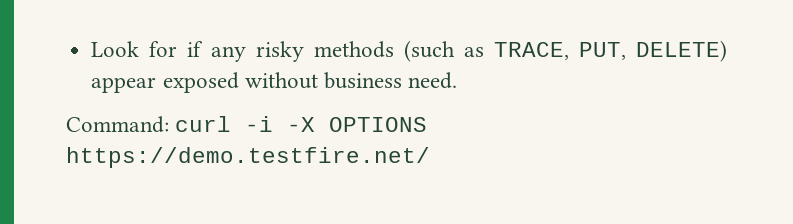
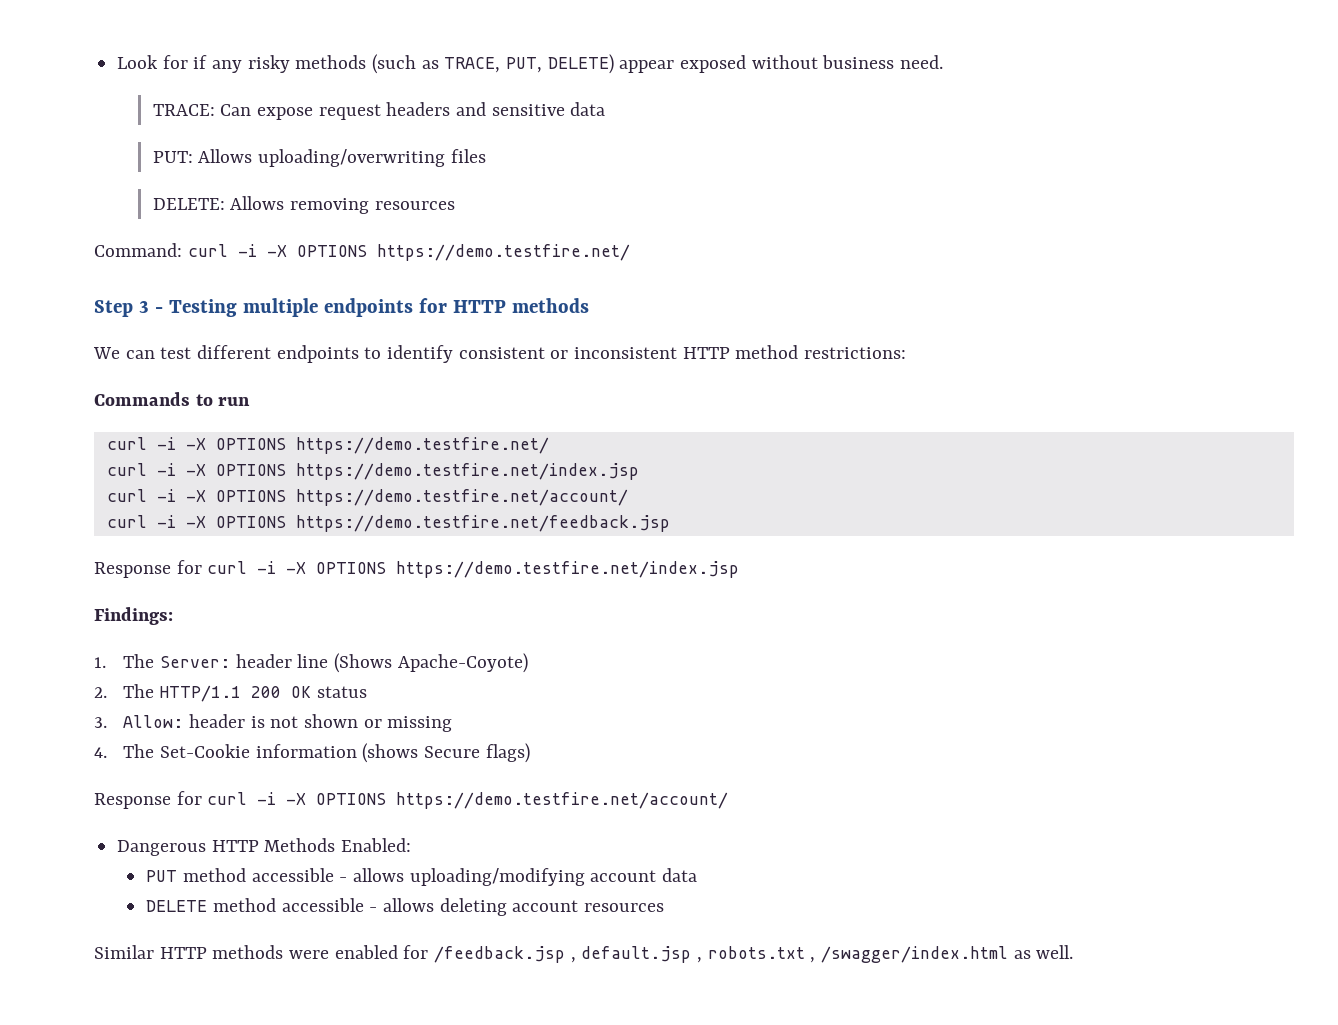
+ TRACE: Can expose request headers and sensitive data
+ PUT: Allows uploading/overwriting files
+ DELETE: Allows removing resources
+ Step 3 - Testing multiple endpoints for HTTP methods
+ We can test different endpoints to identify consistent or inconsistent HTTP method restrictions:
+ Commands to run
+ curl -i -X OPTIONS https://demo.testfire.net/
+ curl -i -X OPTIONS https://demo.testfire.net/index.jsp
+ curl -i -X OPTIONS https://demo.testfire.net/account/
+ curl -i -X OPTIONS https://demo.testfire.net/feedback.jsp
+ Response for curl -i -X OPTIONS https://demo.testfire.net/index.jsp
+ Findings:
+ 1. The Server: header line (Shows Apache-Coyote)
+ 2. The HTTP/1.1 200 OK status
+ 3. Allow: header is not shown or missing
+ 4. The Set-Cookie information (shows Secure flags)
+ Response for curl -i -X OPTIONS https://demo.testfire.net/account/
+ Dangerous HTTP Methods Enabled:
+ PUT method accessible - allows uploading/modifying account data
+ DELETE method accessible - allows deleting account resources
+ Similar HTTP methods were enabled for /feedback.jsp , default.jsp , robots.txt , /swagger/index.html as well.

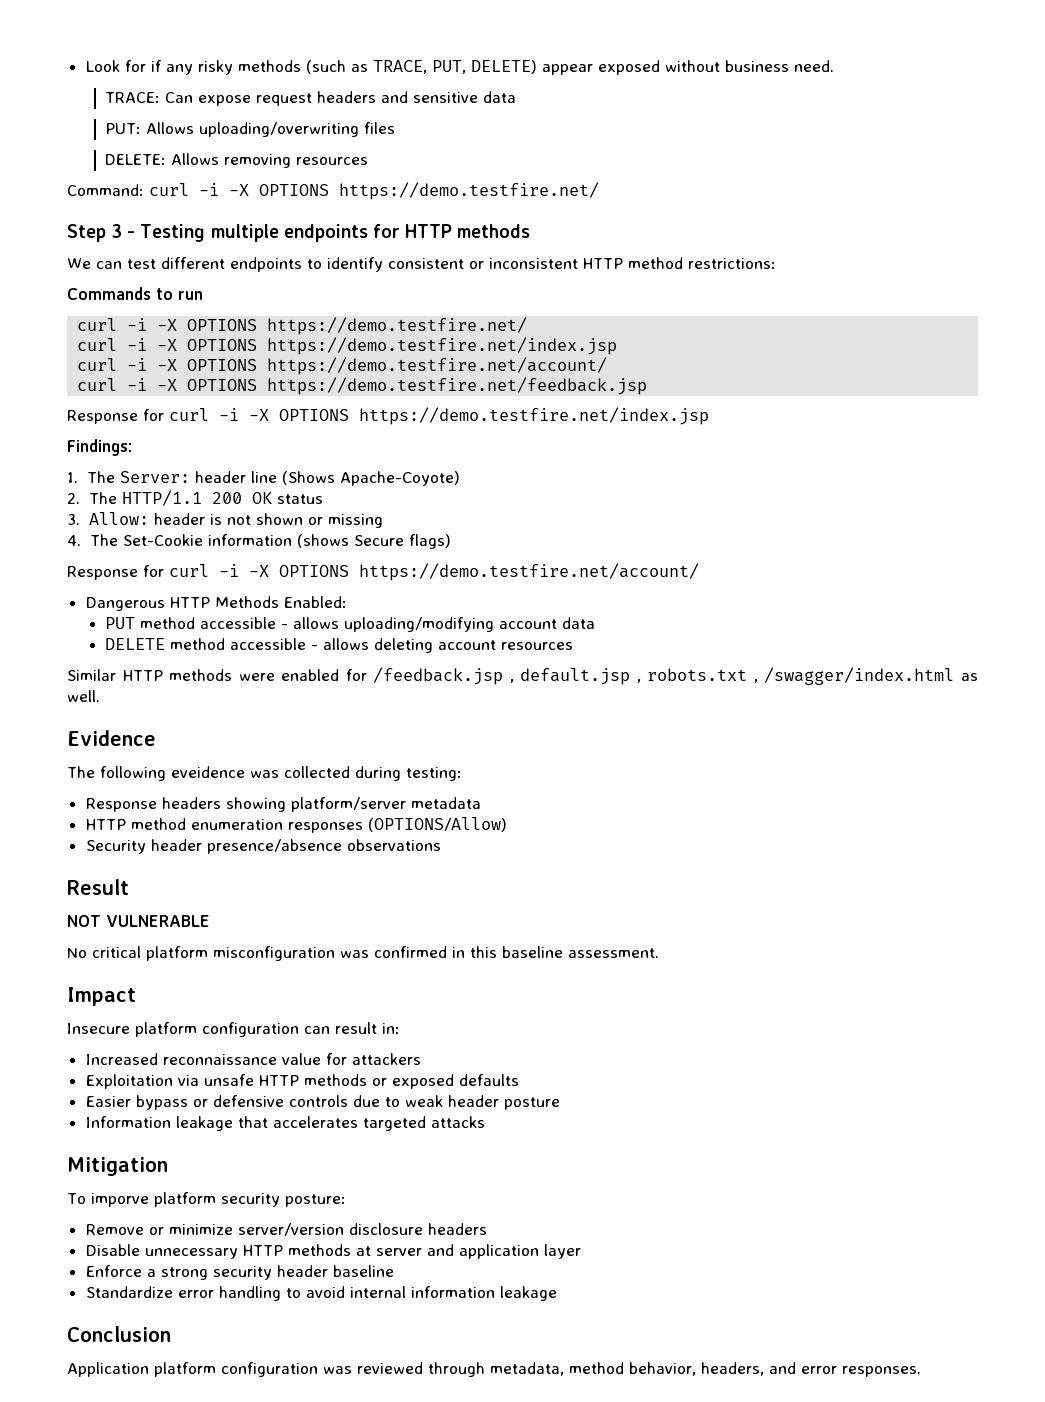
+ Evidence
+ The following eveidence was collected during testing:
+ Response headers showing platform/server metadata
+ HTTP method enumeration responses (OPTIONS/Allow)
+ Security header presence/absence observations
+ Result
+ NOT VULNERABLE
+ No critical platform misconfiguration was confirmed in this baseline assessment.
+ Impact
+ Insecure platform configuration can result in:
+ Increased reconnaissance value for attackers
+ Exploitation via unsafe HTTP methods or exposed defaults
+ Easier bypass or defensive controls due to weak header posture
+ Information leakage that accelerates targeted attacks
+ Mitigation
+ To imporve platform security posture:
+ Remove or minimize server/version disclosure headers
+ Disable unnecessary HTTP methods at server and application layer
+ Enforce a strong security header baseline
+ Standardize error handling to avoid internal information leakage
+ Conclusion
+ Application platform configuration was reviewed through metadata, method behavior, headers, and error responses.

